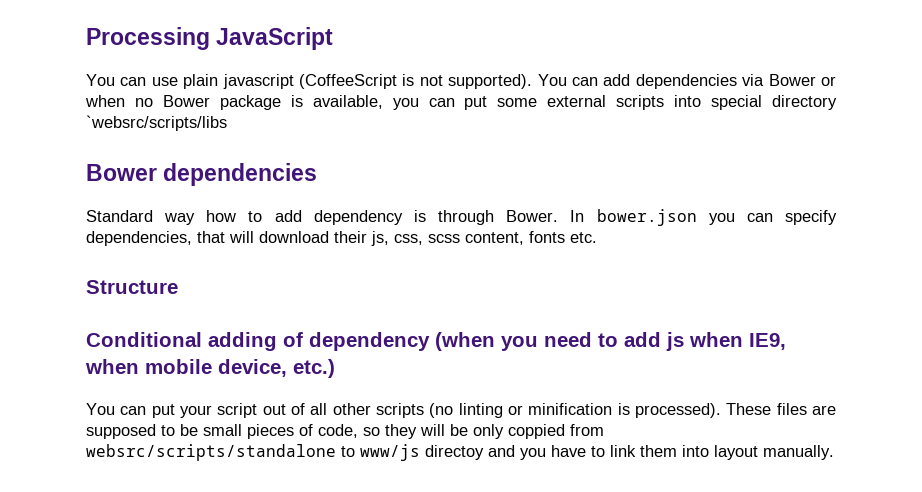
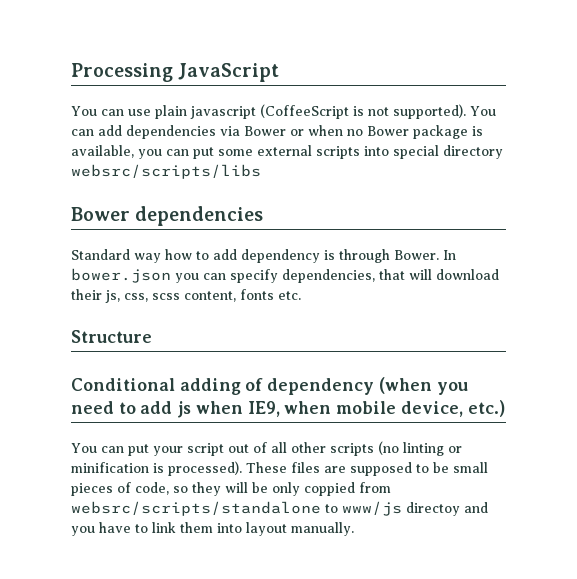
- You can add dependencies via Bower or when no Bower package is available, you can put some external scripts into special directory `websrc/scripts/libs
+ You can add dependencies via Bower or when no Bower package is available, you can put some external scripts into special directory websrc/scripts/libs

